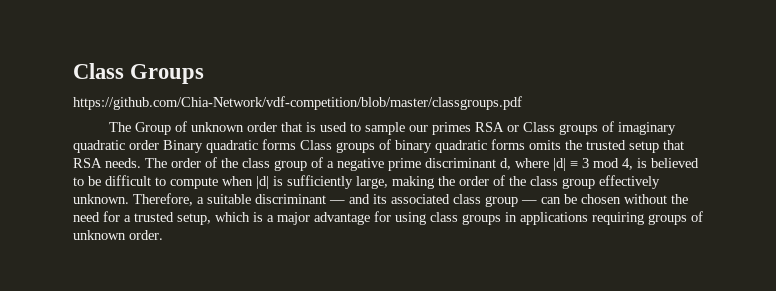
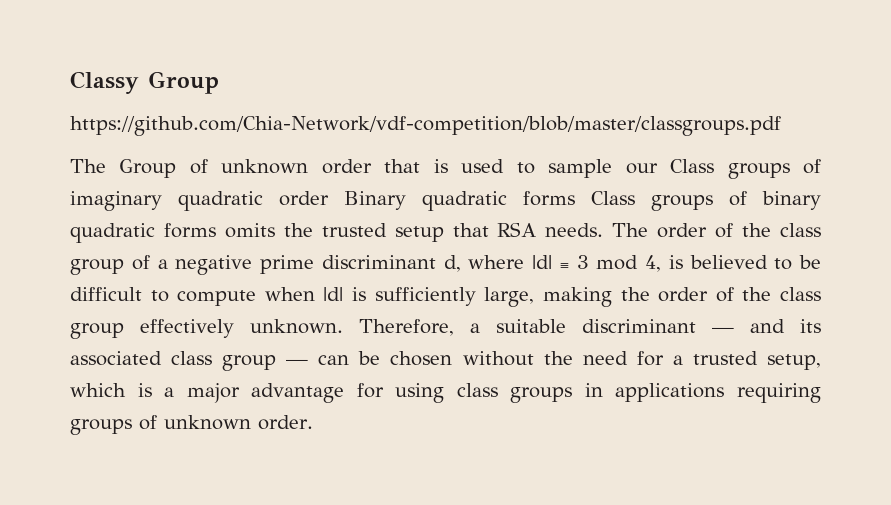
- Class Groups
+ Classy Group
- The Group of unknown order that is used to sample our primes RSA or Class groups of imaginary quadratic order Binary quadratic forms Class groups of binary quadratic forms omits the trusted setup that RSA needs.
+ The Group of unknown order that is used to sample our Class groups of imaginary quadratic order Binary quadratic forms Class groups of binary quadratic forms omits the trusted setup that RSA needs.

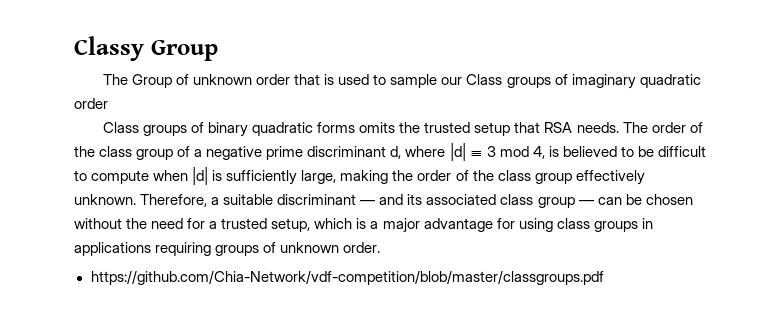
- https://github.com/Chia-Network/vdf-competition/blob/master/classgroups.pdf
- The Group of unknown order that is used to sample our Class groups of imaginary quadratic order Binary quadratic forms Class groups of binary quadratic forms omits the trusted setup that RSA needs.
+ The Group of unknown order that is used to sample our Class groups of imaginary quadratic order
+ Class groups of binary quadratic forms omits the trusted setup that RSA needs.
+ https://github.com/Chia-Network/vdf-competition/blob/master/classgroups.pdf

